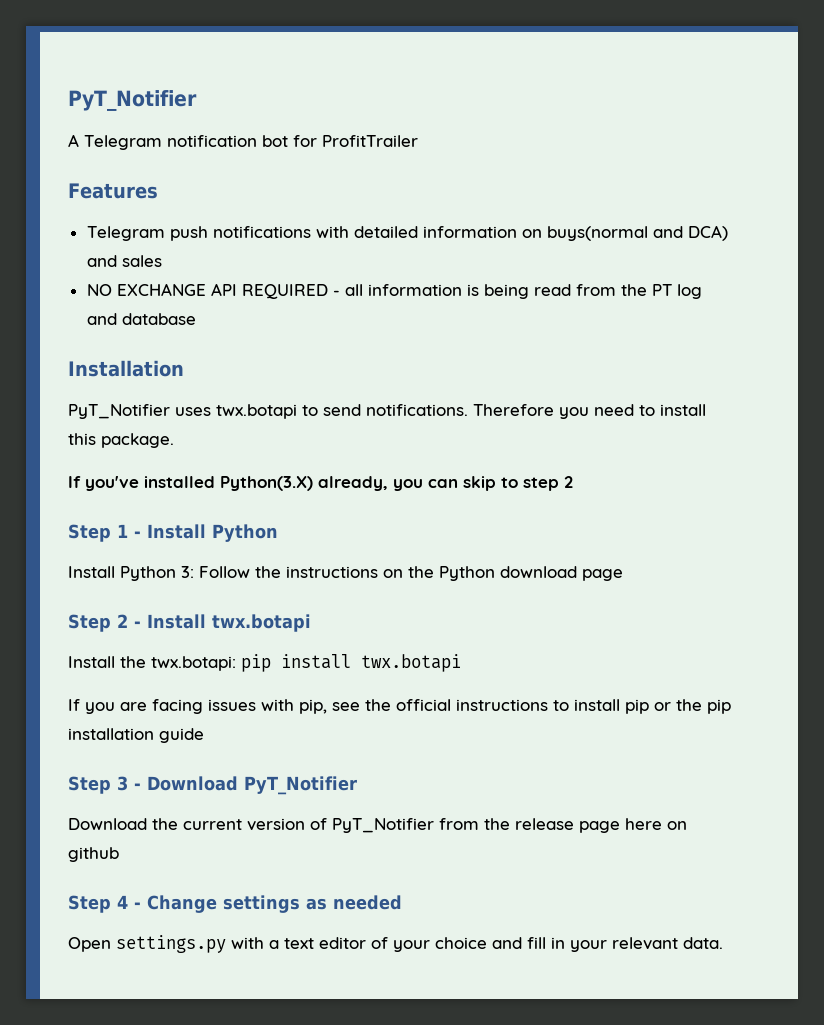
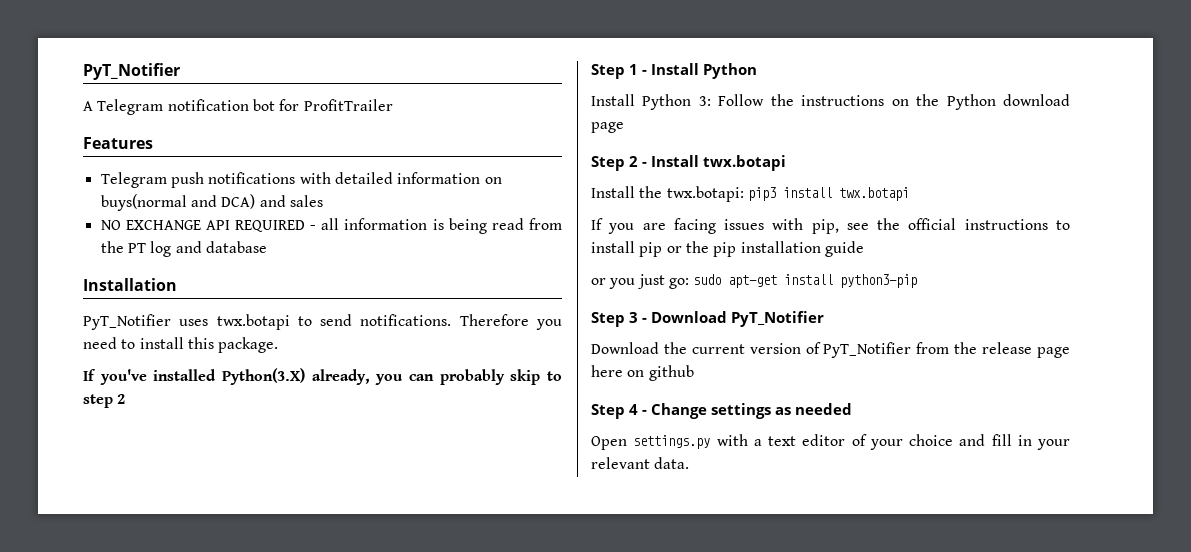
- If you've installed Python(3.X) already, you can skip to step 2
+ If you've installed Python(3.X) already, you can probably skip to step 2
- Install the twx.botapi: pip install twx.botapi
+ Install the twx.botapi: pip3 install twx.botapi
+ or you just go: sudo apt-get install python3-pip

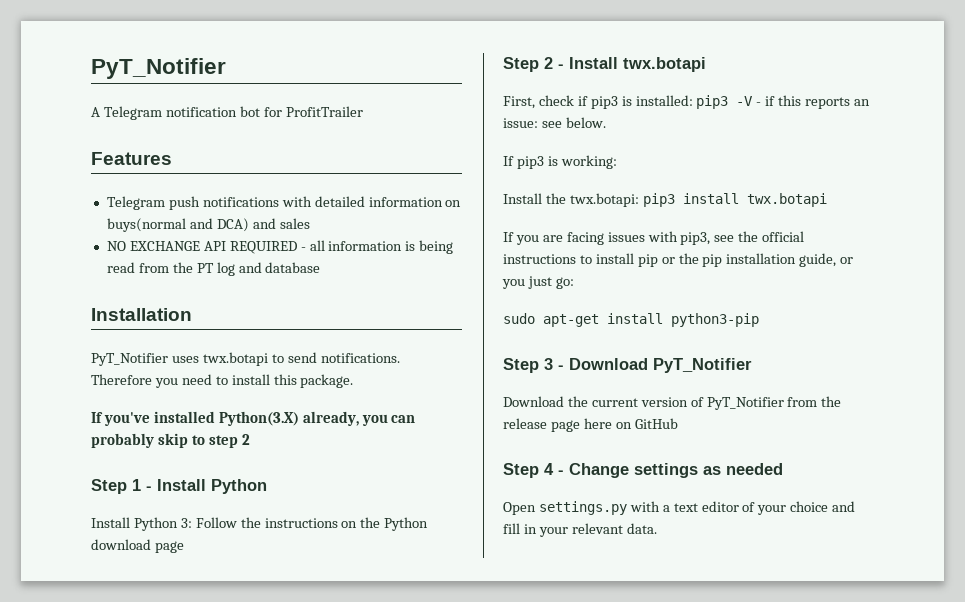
+ First, check if pip3 is installed: pip3 -V - if this reports an issue: see below.
+ If pip3 is working:
- If you are facing issues with pip, see the official instructions to install pip or the pip installation guide
- or you just go: sudo apt-get install python3-pip
+ If you are facing issues with pip3, see the official instructions to install pip or the pip installation guide, or you just go:
+ sudo apt-get install python3-pip
- Download the current version of PyT_Notifier from the release page here on github
+ Download the current version of PyT_Notifier from the release page here on GitHub

